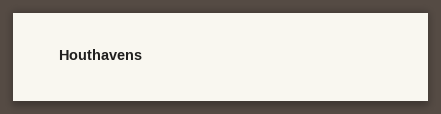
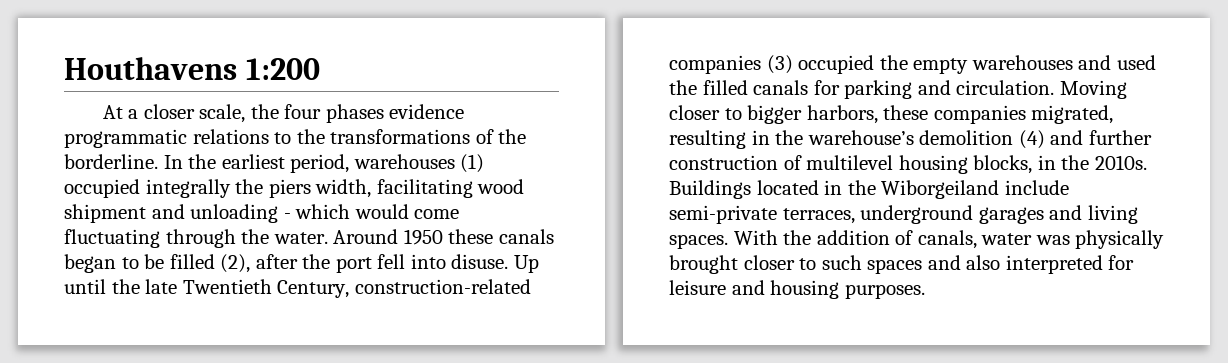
- Houthavens
+ Houthavens 1:200
+ At a closer scale, the four phases evidence programmatic relations to the transformations of the borderline. In the earliest period, warehouses (1) occupied integrally the piers width, facilitating wood shipment and unloading - which would come fluctuating through the water. Around 1950 these canals began to be filled (2), after the port fell into disuse. Up until the late Twentieth Century, construction-related companies (3) occupied the empty warehouses and used the filled canals for parking and circulation. Moving closer to bigger harbors, these companies migrated, resulting in the warehouse’s demolition (4) and further construction of multilevel housing blocks, in the 2010s. Buildings located in the Wiborgeiland include semi-private terraces, underground garages and living spaces. With the addition of canals, water was physically brought closer to such spaces and also interpreted for leisure and housing purposes.

